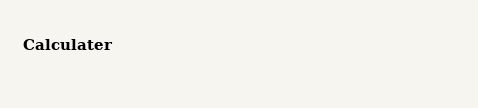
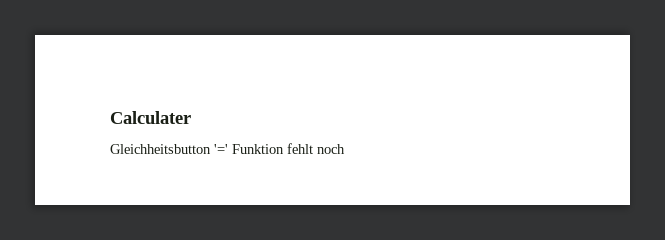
+ Gleichheitsbutton '=' Funktion fehlt noch

